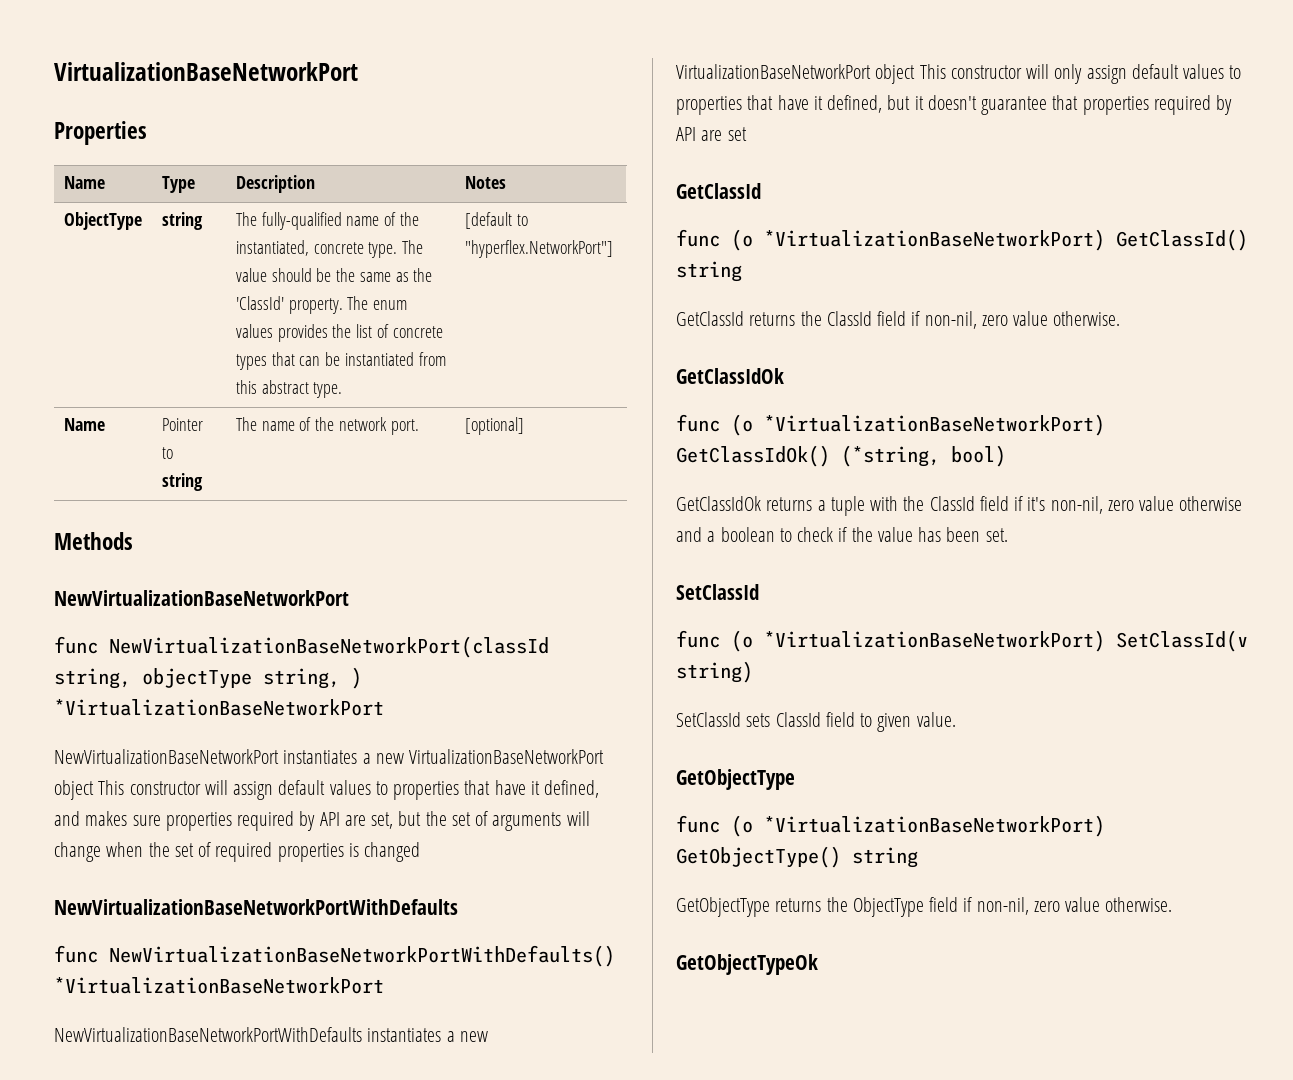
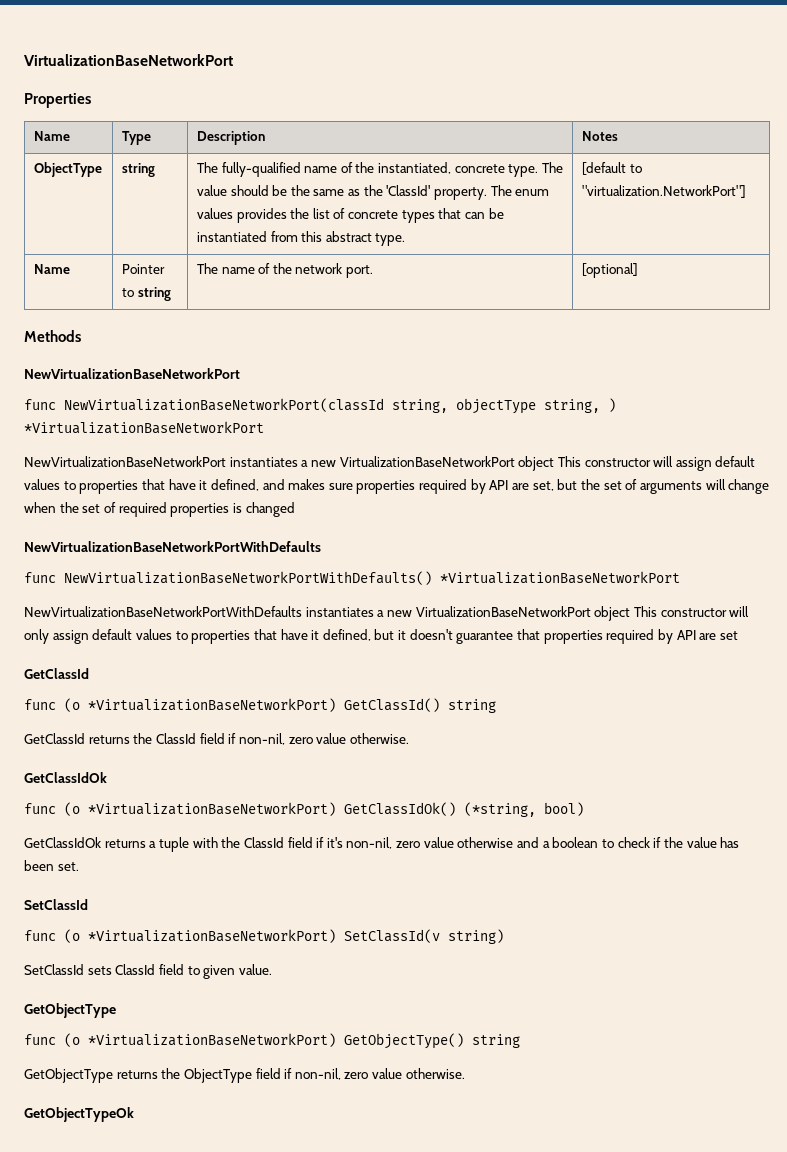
- ObjectType | string | The fully-qualified name of the instantiated, concrete type. The value should be the same as the 'ClassId' property. The enum values provides the list of concrete types that can be instantiated from this abstract type. | [default to "hyperflex.NetworkPort"]
+ ObjectType | string | The fully-qualified name of the instantiated, concrete type. The value should be the same as the 'ClassId' property. The enum values provides the list of concrete types that can be instantiated from this abstract type. | [default to "virtualization.NetworkPort"]

